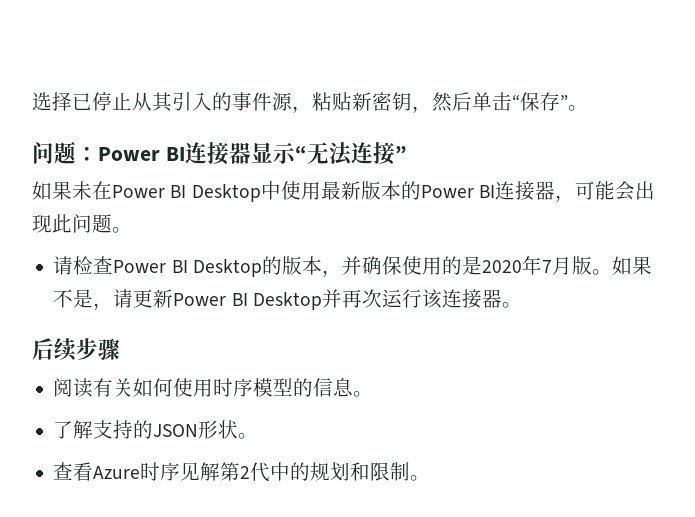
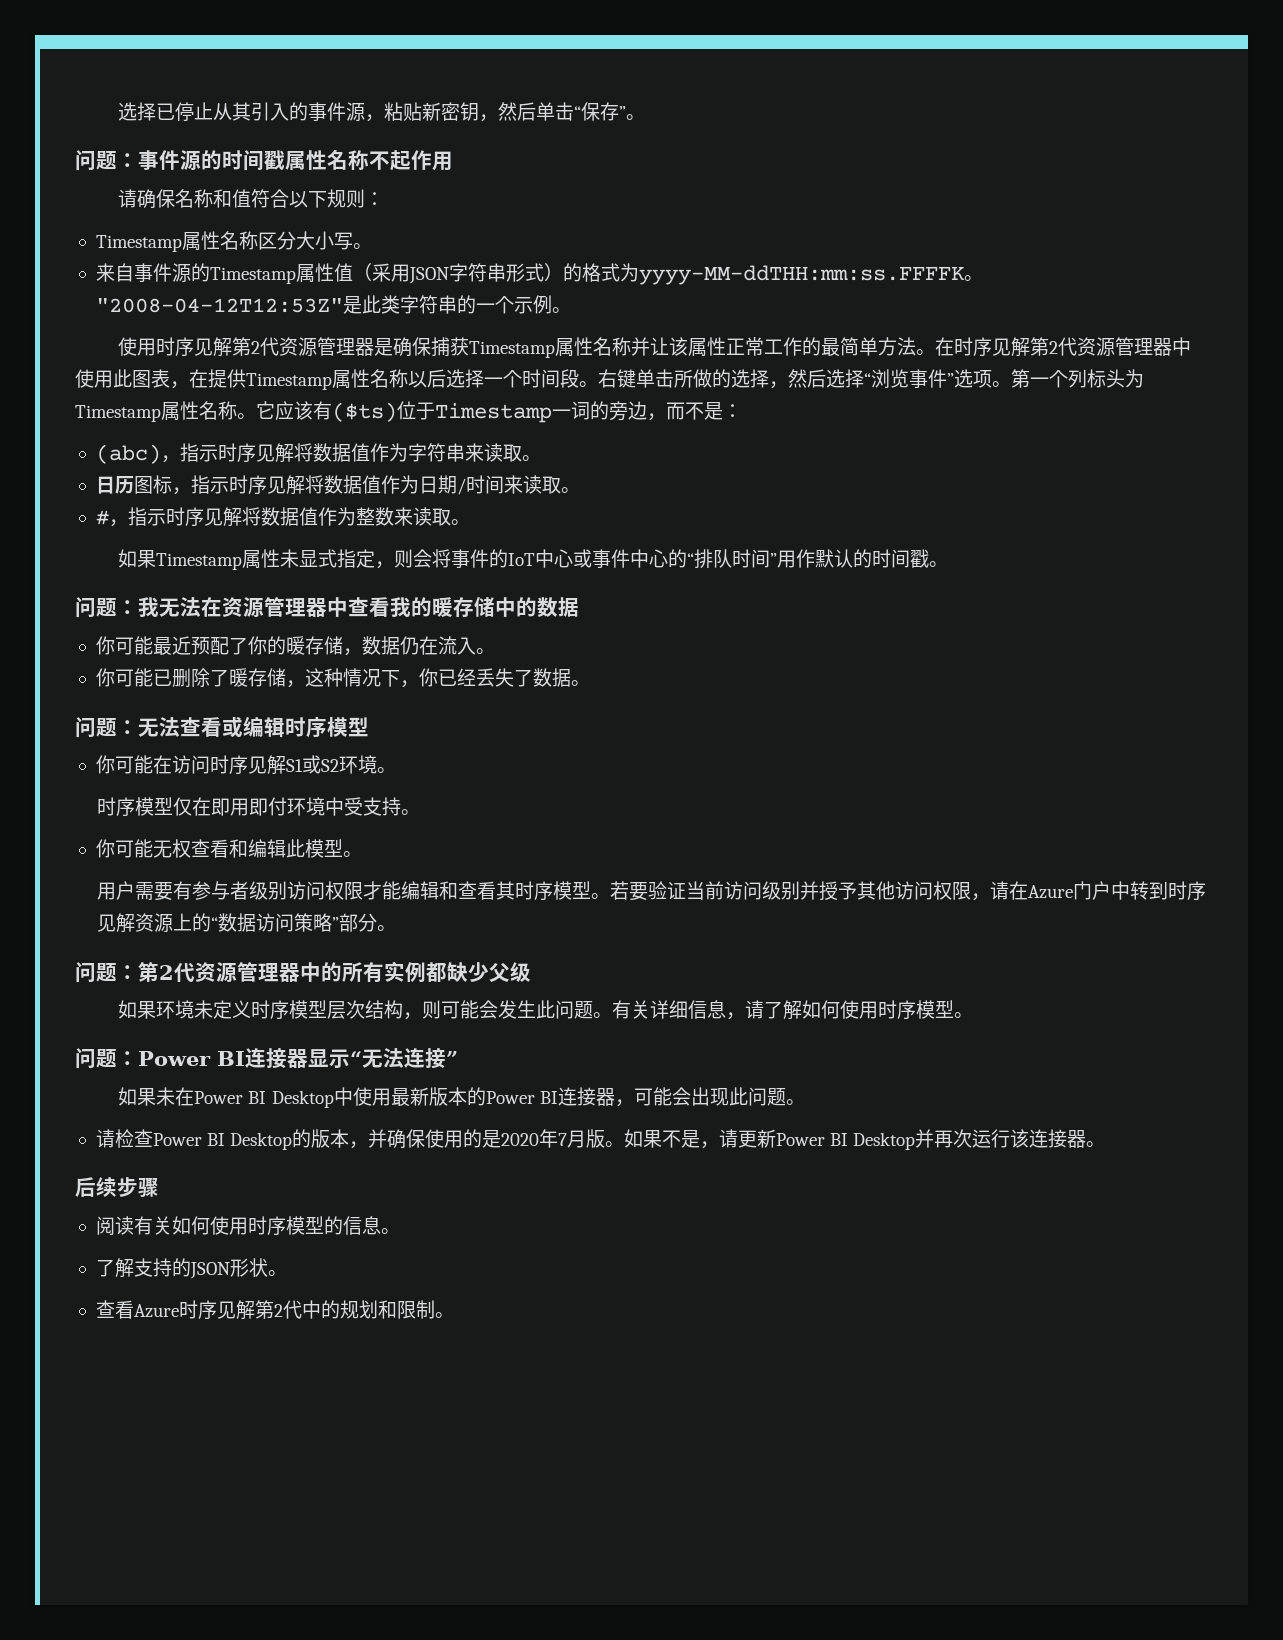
+ 问题：事件源的时间戳属性名称不起作用
+ 请确保名称和值符合以下规则：
+ Timestamp属性名称区分大小写。
+ 来自事件源的Timestamp属性值（采用JSON字符串形式）的格式为yyyy-MM-ddTHH:mm:ss.FFFFK。"2008-04-12T12:53Z"是此类字符串的一个示例。
+ 使用时序见解第2代资源管理器是确保捕获Timestamp属性名称并让该属性正常工作的最简单方法。在时序见解第2代资源管理器中使用此图表，在提供Timestamp属性名称以后选择一个时间段。右键单击所做的选择，然后选择“浏览事件”选项。第一个列标头为Timestamp属性名称。它应该有($ts)位于Timestamp一词的旁边，而不是：
+ (abc)，指示时序见解将数据值作为字符串来读取。
+ 日历图标，指示时序见解将数据值作为日期/时间来读取。
+ #，指示时序见解将数据值作为整数来读取。
+ 如果Timestamp属性未显式指定，则会将事件的IoT中心或事件中心的“排队时间”用作默认的时间戳。
+ 问题：我无法在资源管理器中查看我的暖存储中的数据
+ 你可能最近预配了你的暖存储，数据仍在流入。
+ 你可能已删除了暖存储，这种情况下，你已经丢失了数据。
+ 问题：无法查看或编辑时序模型
+ 你可能在访问时序见解S1或S2环境。
+ 时序模型仅在即用即付环境中受支持。
+ 你可能无权查看和编辑此模型。
+ 用户需要有参与者级别访问权限才能编辑和查看其时序模型。若要验证当前访问级别并授予其他访问权限，请在Azure门户中转到时序见解资源上的“数据访问策略”部分。
+ 问题：第2代资源管理器中的所有实例都缺少父级
+ 如果环境未定义时序模型层次结构，则可能会发生此问题。有关详细信息，请了解如何使用时序模型。

